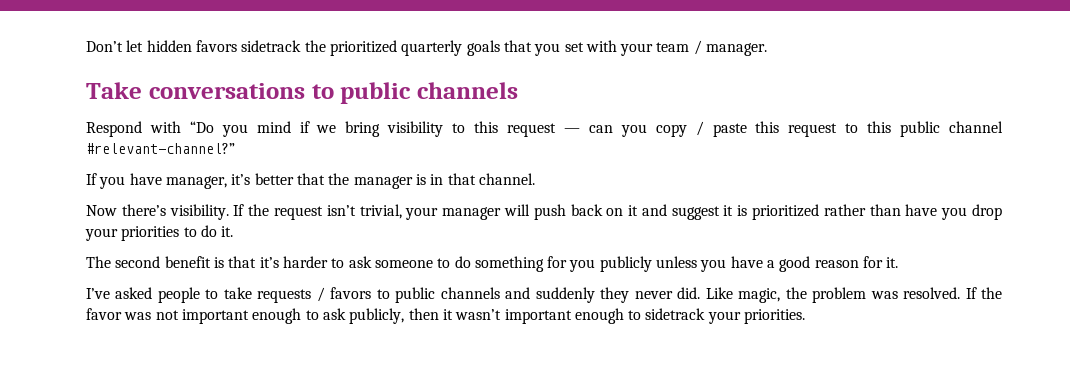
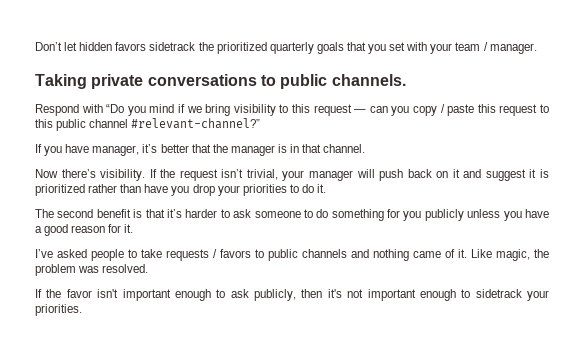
- Take conversations to public channels
+ Taking private conversations to public channels.
- I’ve asked people to take requests / favors to public channels and suddenly they never did.
+ I’ve asked people to take requests / favors to public channels and nothing came of it.
- Like magic, the problem was resolved. If the favor was not important enough to ask publicly, then it wasn’t important enough to sidetrack your priorities.
+ Like magic, the problem was resolved.
+ If the favor isn't important enough to ask publicly, then it's not important enough to sidetrack your priorities.

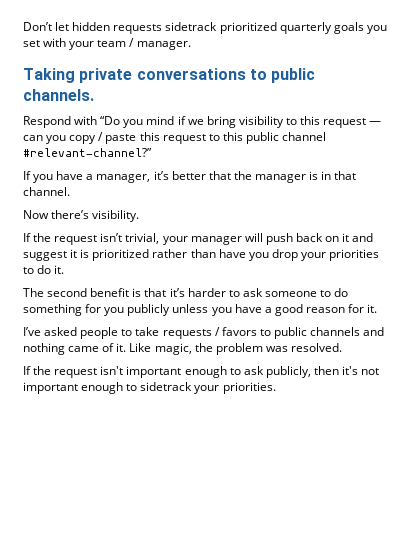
- Don’t let hidden favors sidetrack the prioritized quarterly goals that you set with your team / manager.
+ Don’t let hidden requests sidetrack prioritized quarterly goals you set with your team / manager.
- If you have manager, it’s better that the manager is in that channel.
+ If you have a manager, it’s better that the manager is in that channel.
- Now there’s visibility. If the request isn’t trivial, your manager will push back on it and suggest it is prioritized rather than have you drop your priorities to do it.
+ Now there’s visibility.
+ If the request isn’t trivial, your manager will push back on it and suggest it is prioritized rather than have you drop your priorities to do it.
- If the favor isn't important enough to ask publicly, then it's not important enough to sidetrack your priorities.
+ If the request isn't important enough to ask publicly, then it's not important enough to sidetrack your priorities.

